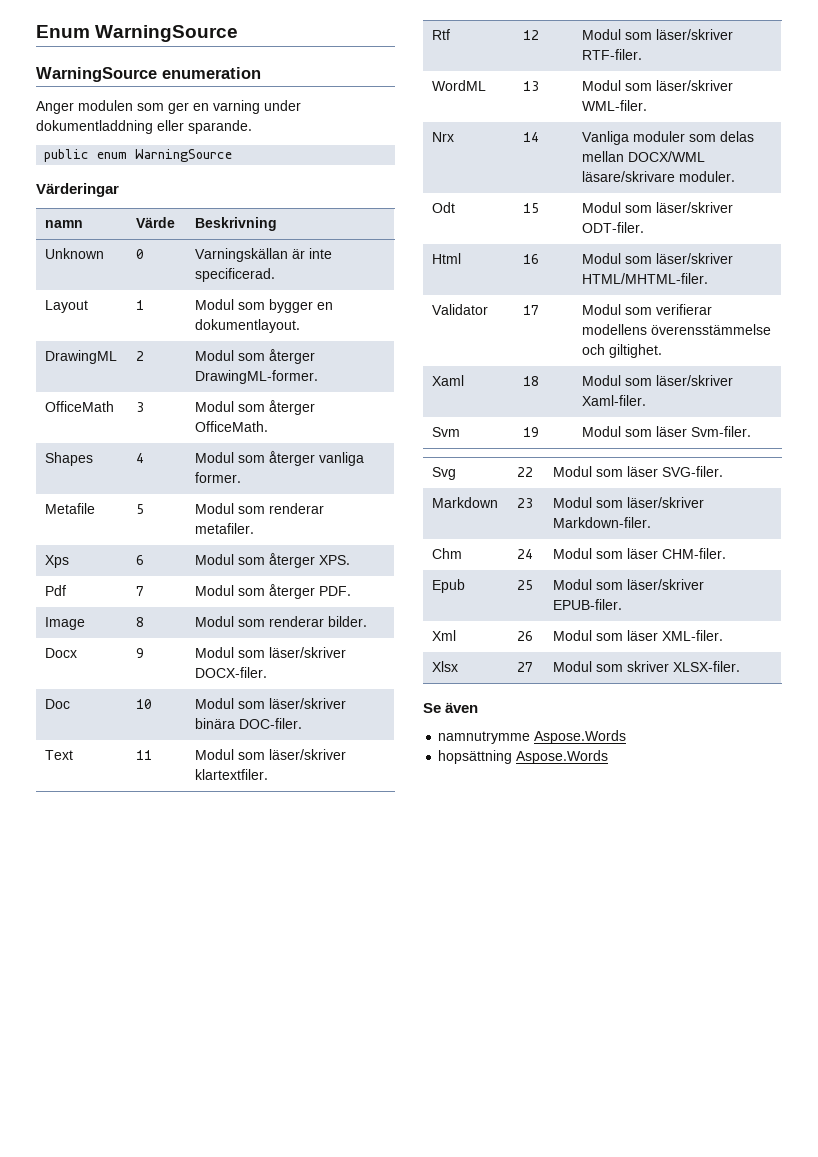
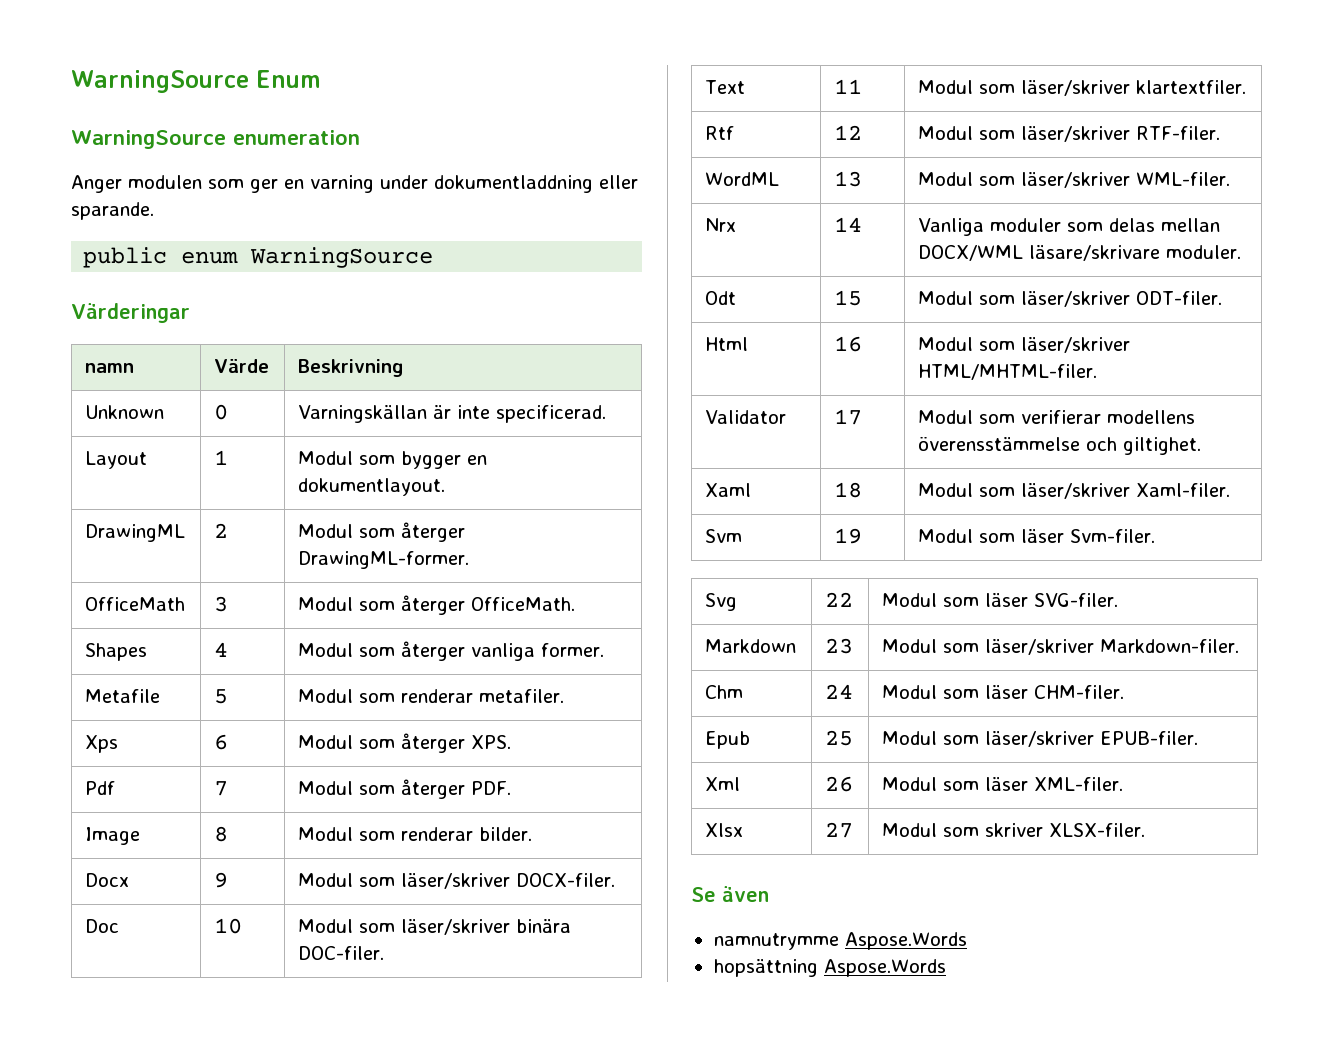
- Enum WarningSource
+ WarningSource Enum

